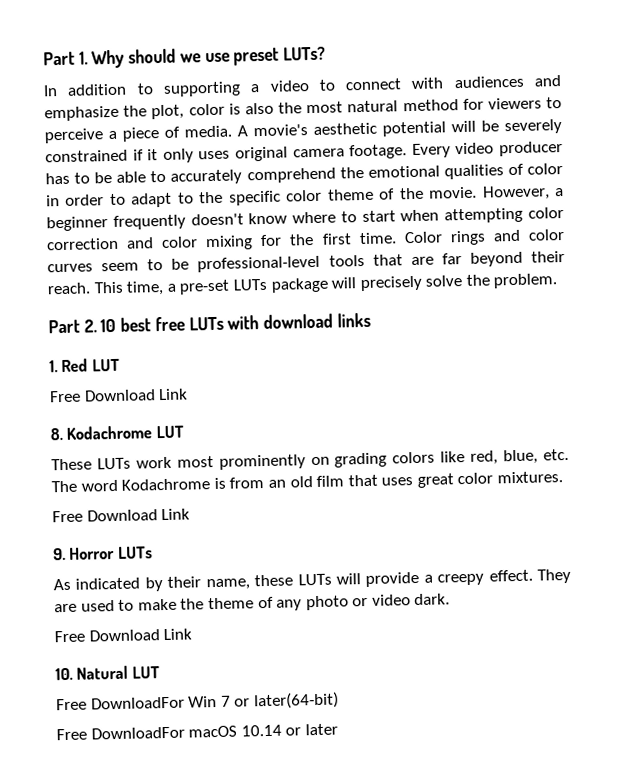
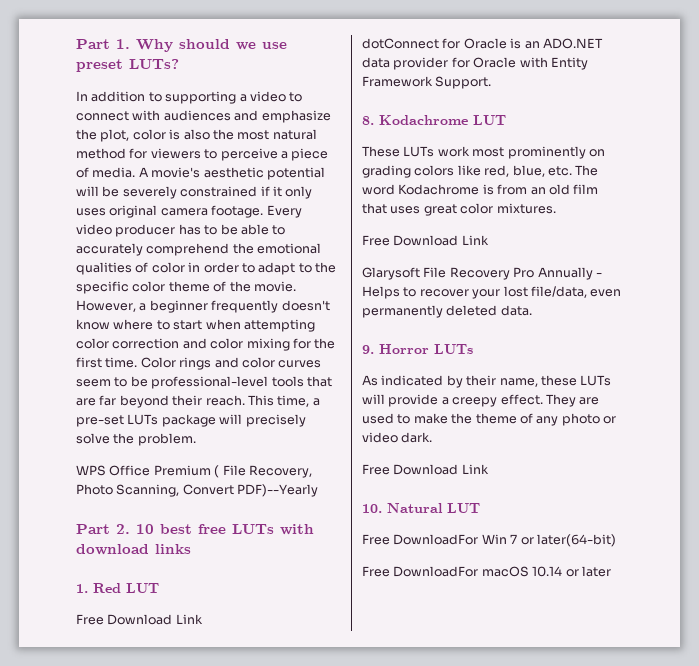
+ WPS Office Premium ( File Recovery, Photo Scanning, Convert PDF)--Yearly
+ dotConnect for Oracle is an ADO.NET data provider for Oracle with Entity Framework Support.
+ Glarysoft File Recovery Pro Annually - Helps to recover your lost file/data, even permanently deleted data.

